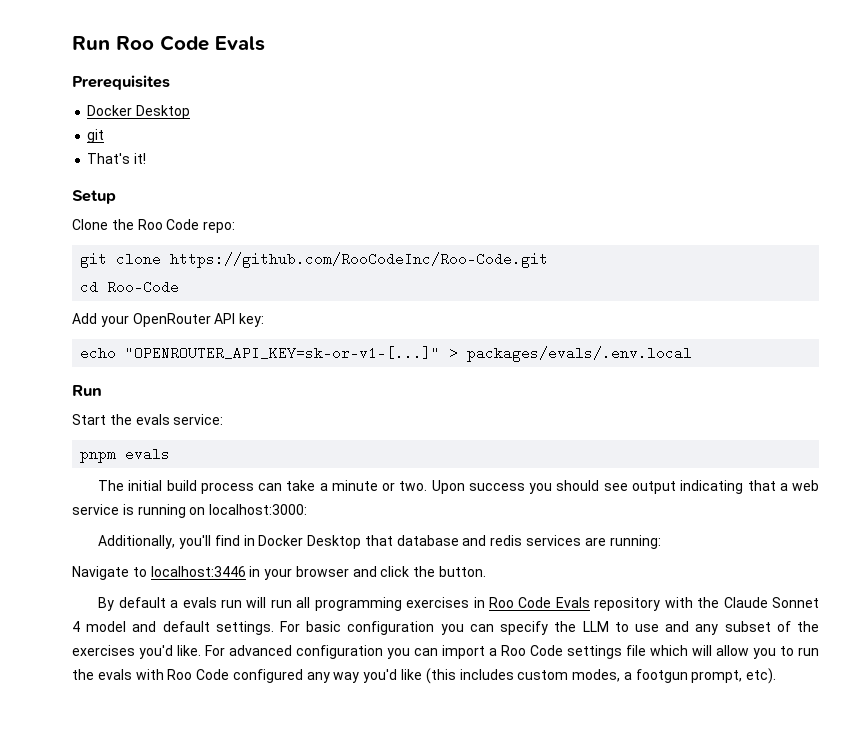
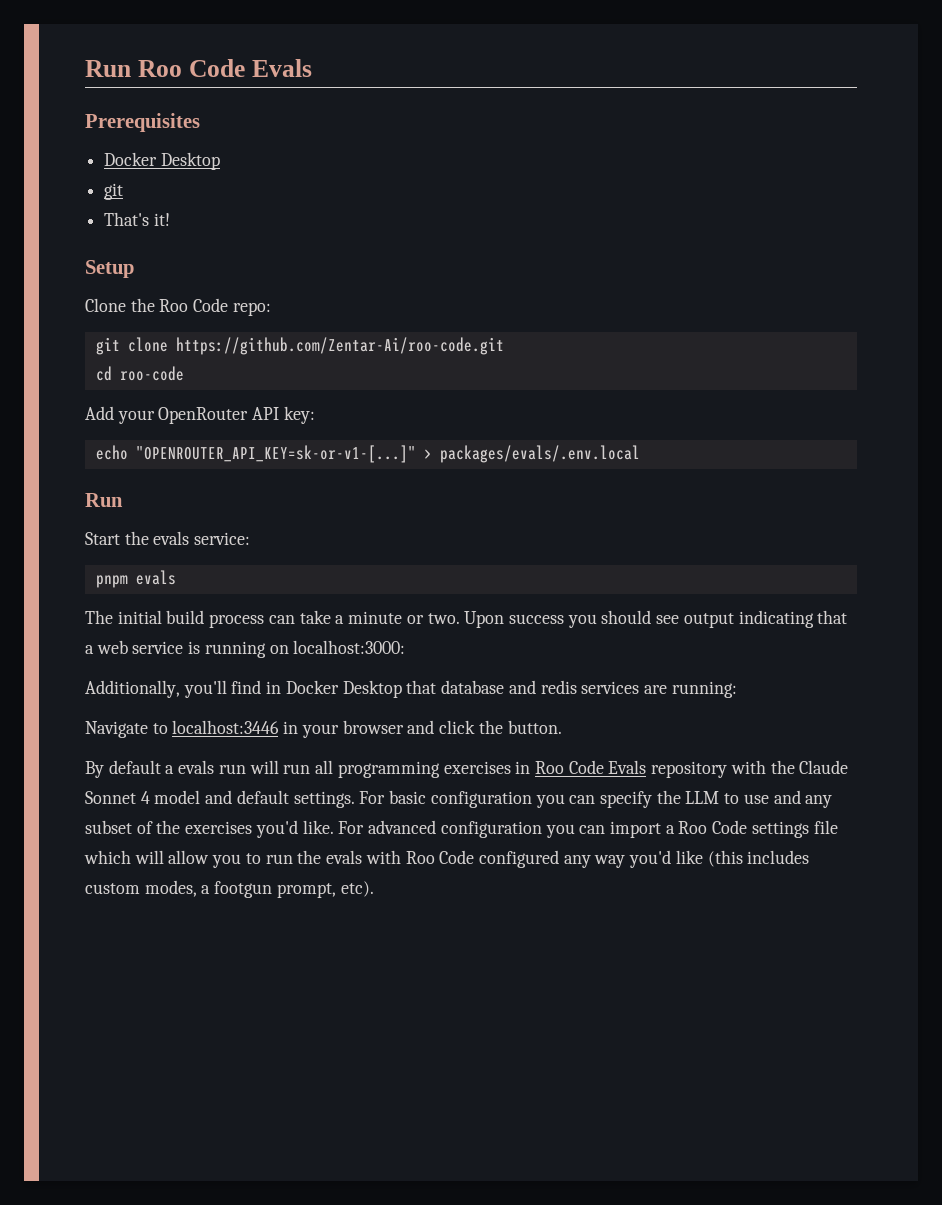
- git clone https://github.com/RooCodeInc/Roo-Code.git
+ git clone https://github.com/Zentar-Ai/roo-code.git
- cd Roo-Code
+ cd roo-code

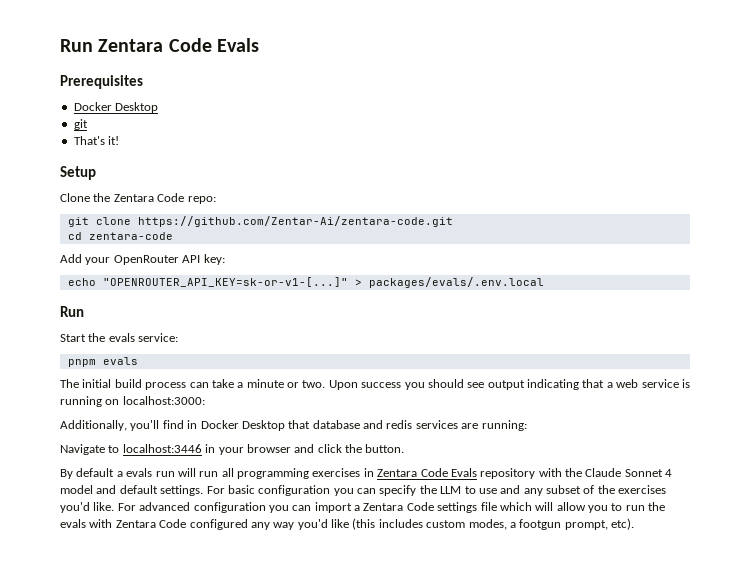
- Run Roo Code Evals
+ Run Zentara Code Evals
- Clone the Roo Code repo:
+ Clone the Zentara Code repo:
- git clone https://github.com/Zentar-Ai/roo-code.git
+ git clone https://github.com/Zentar-Ai/zentara-code.git
- cd roo-code
+ cd zentara-code
- By default a evals run will run all programming exercises in Roo Code Evals repository with the Claude Sonnet 4 model and default settings.
+ By default a evals run will run all programming exercises in Zentara Code Evals repository with the Claude Sonnet 4 model and default settings.
- For advanced configuration you can import a Roo Code settings file which will allow you to run the evals with Roo Code configured any way you'd like (this includes custom modes, a footgun prompt, etc).
+ For advanced configuration you can import a Zentara Code settings file which will allow you to run the evals with Zentara Code configured any way you'd like (this includes custom modes, a footgun prompt, etc).

